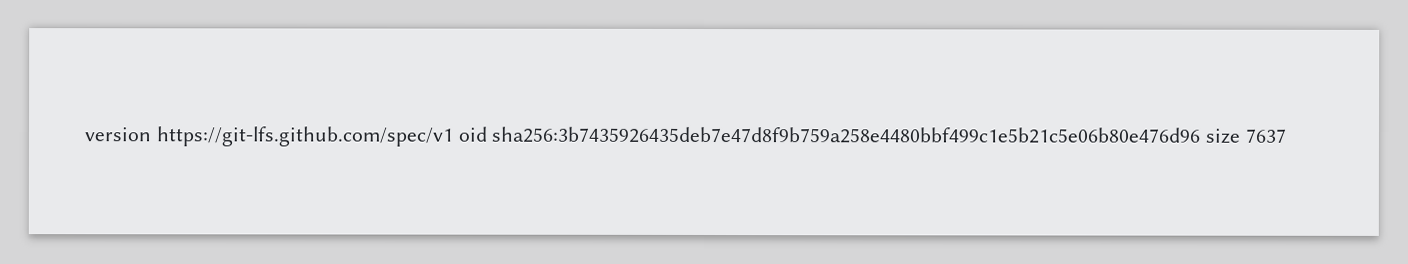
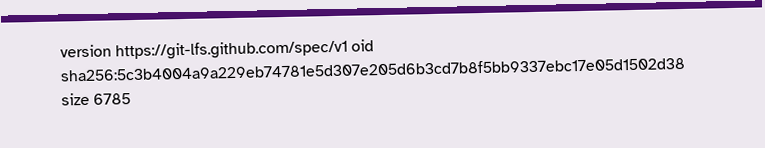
- version https://git-lfs.github.com/spec/v1 oid sha256:3b7435926435deb7e47d8f9b759a258e4480bbf499c1e5b21c5e06b80e476d96 size 7637
+ version https://git-lfs.github.com/spec/v1 oid sha256:5c3b4004a9a229eb74781e5d307e205d6b3cd7b8f5bb9337ebc17e05d1502d38 size 6785

